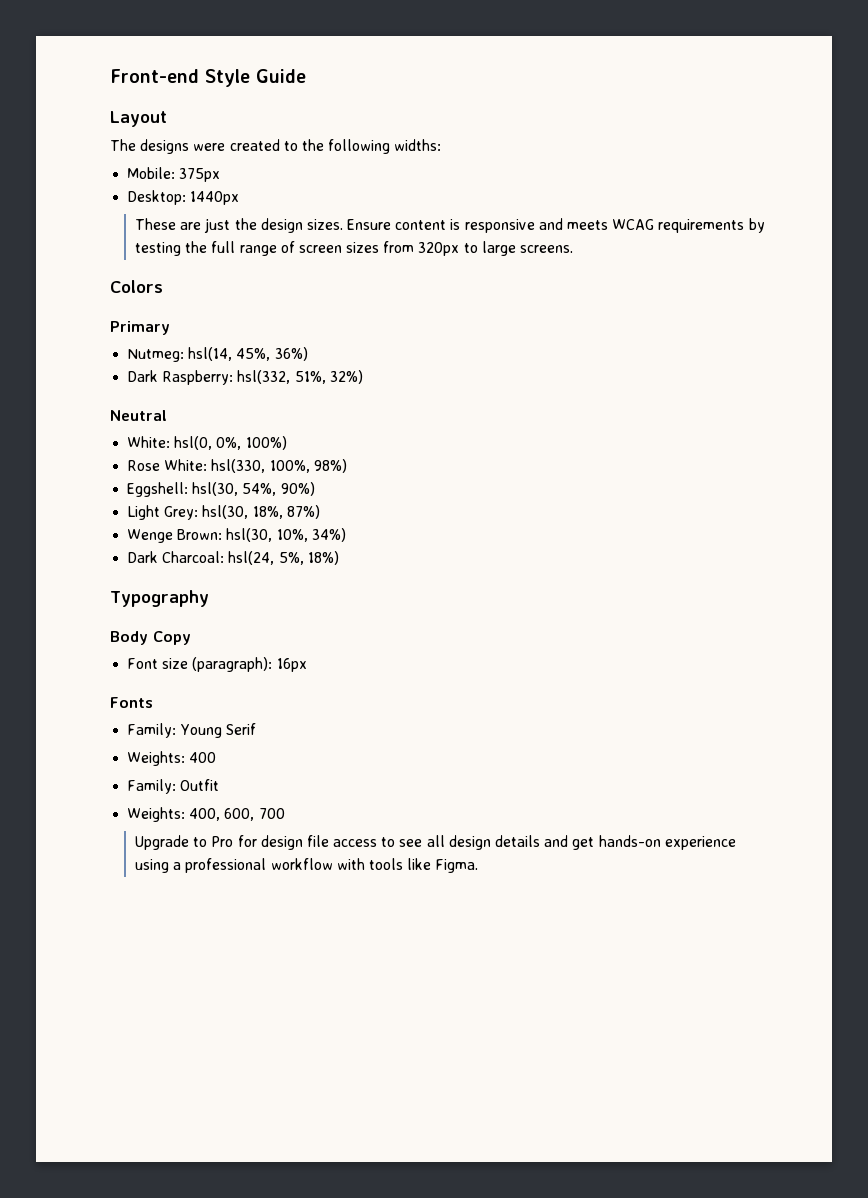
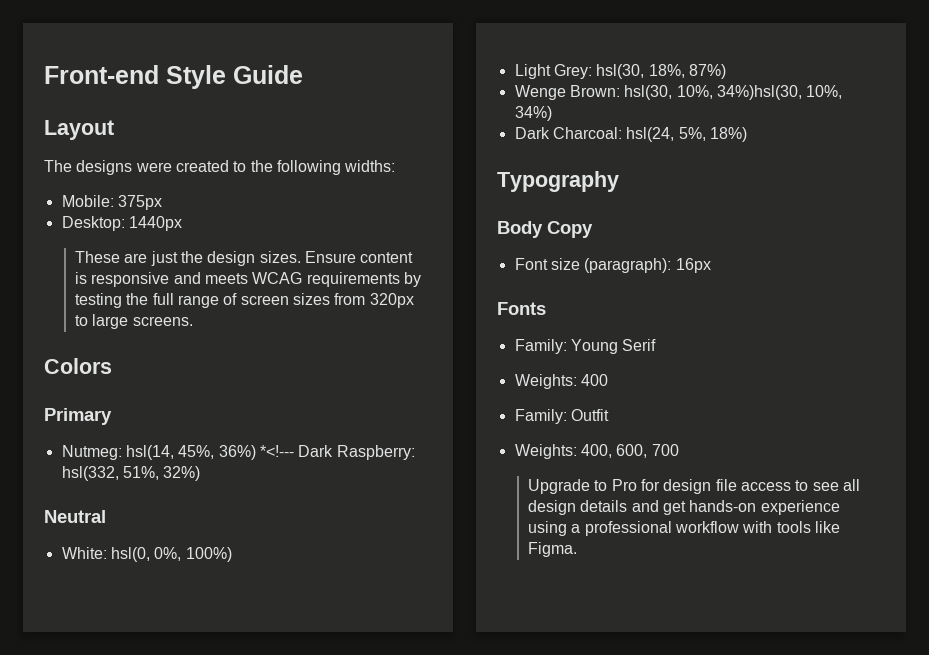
- Nutmeg: hsl(14, 45%, 36%)
- Dark Raspberry: hsl(332, 51%, 32%)
+ Nutmeg: hsl(14, 45%, 36%) *<!--- Dark Raspberry: hsl(332, 51%, 32%)
- Rose White: hsl(330, 100%, 98%)
- Eggshell: hsl(30, 54%, 90%)
- Wenge Brown: hsl(30, 10%, 34%)
+ Wenge Brown: hsl(30, 10%, 34%)hsl(30, 10%, 34%)

